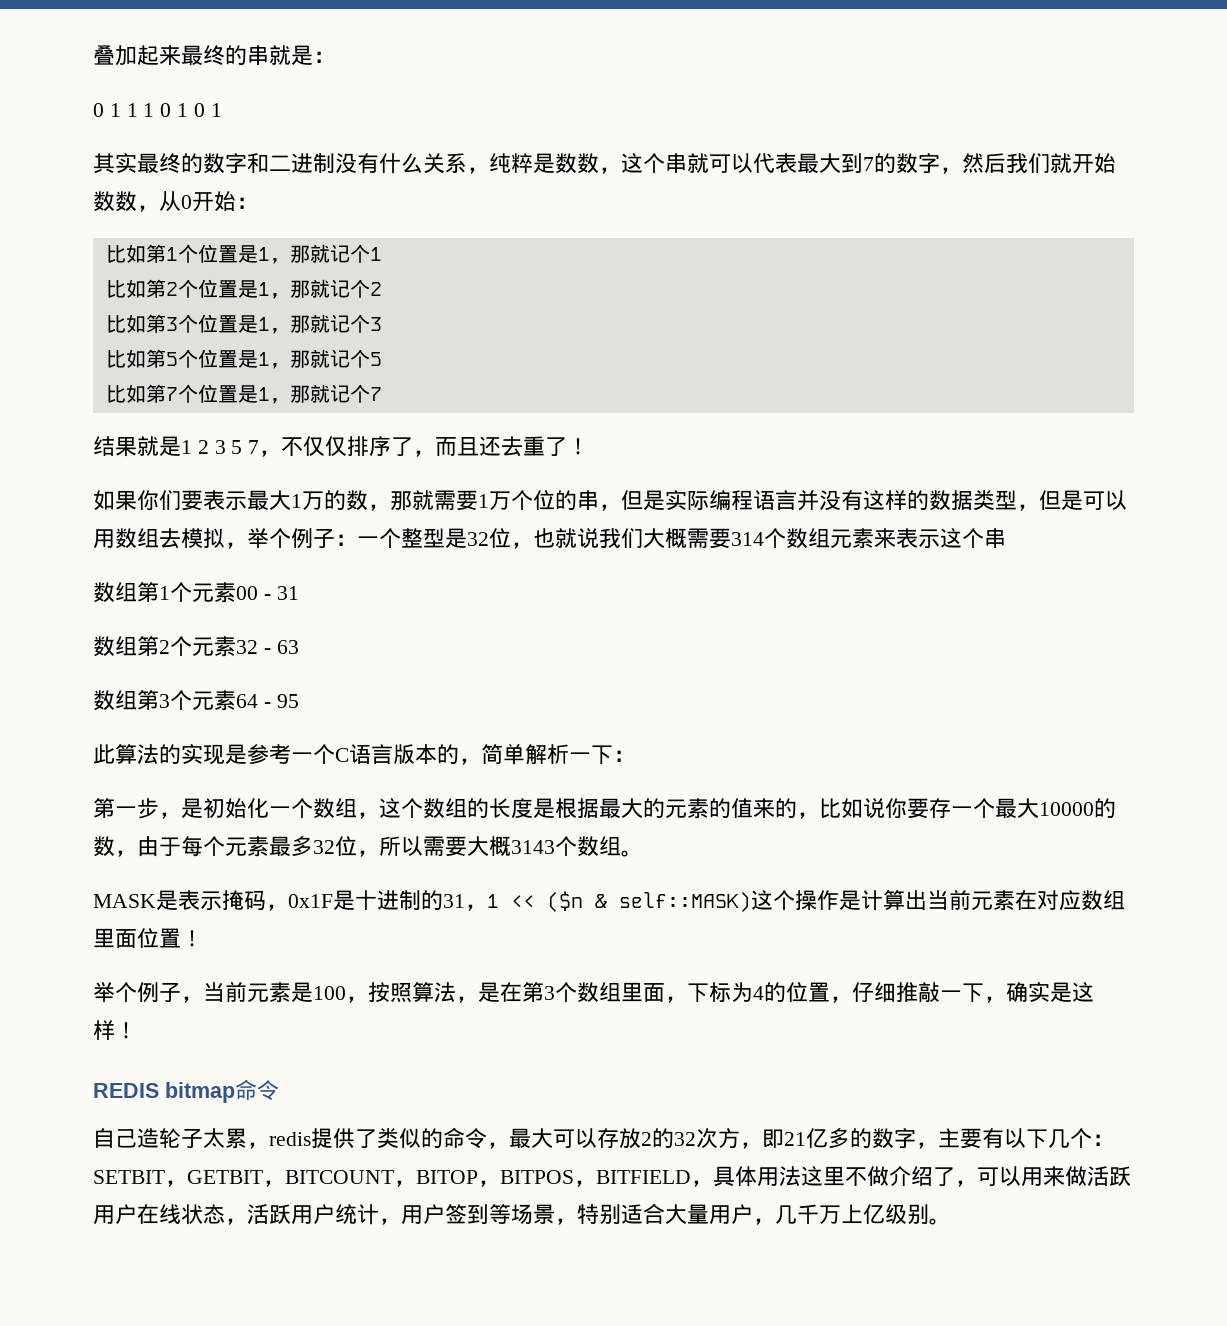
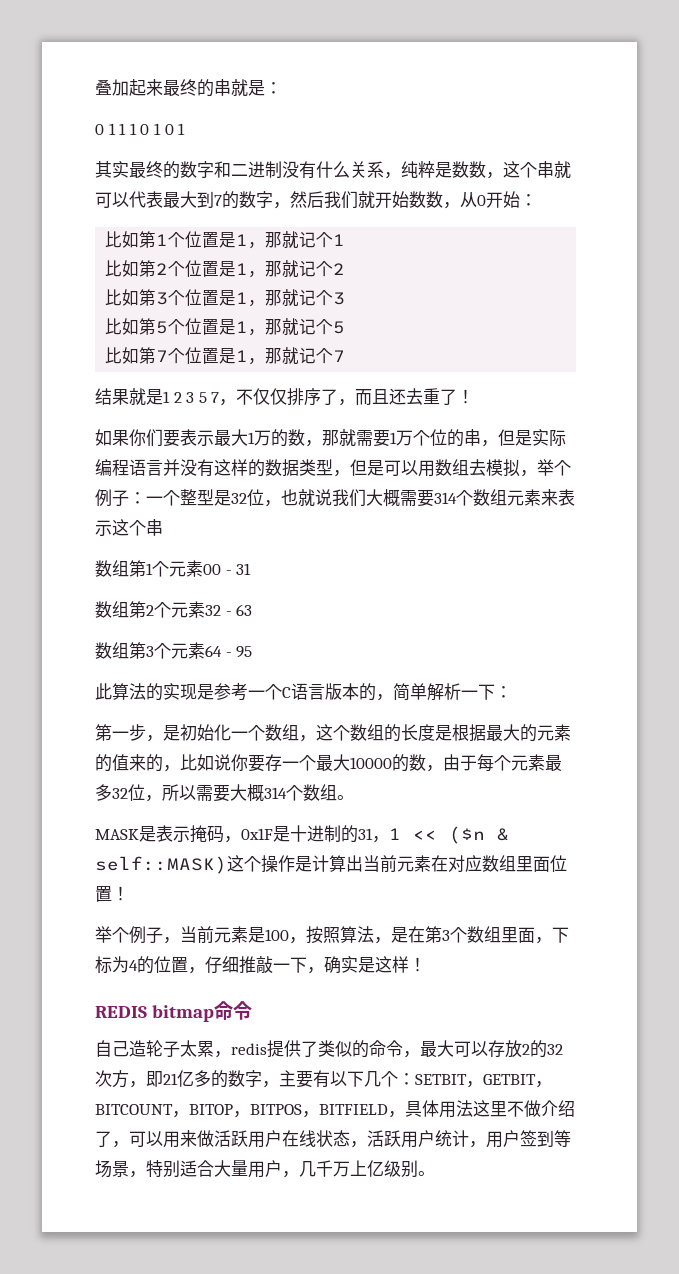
- 第一步，是初始化一个数组，这个数组的长度是根据最大的元素的值来的，比如说你要存一个最大10000的数，由于每个元素最多32位，所以需要大概3143个数组。
+ 第一步，是初始化一个数组，这个数组的长度是根据最大的元素的值来的，比如说你要存一个最大10000的数，由于每个元素最多32位，所以需要大概314个数组。

